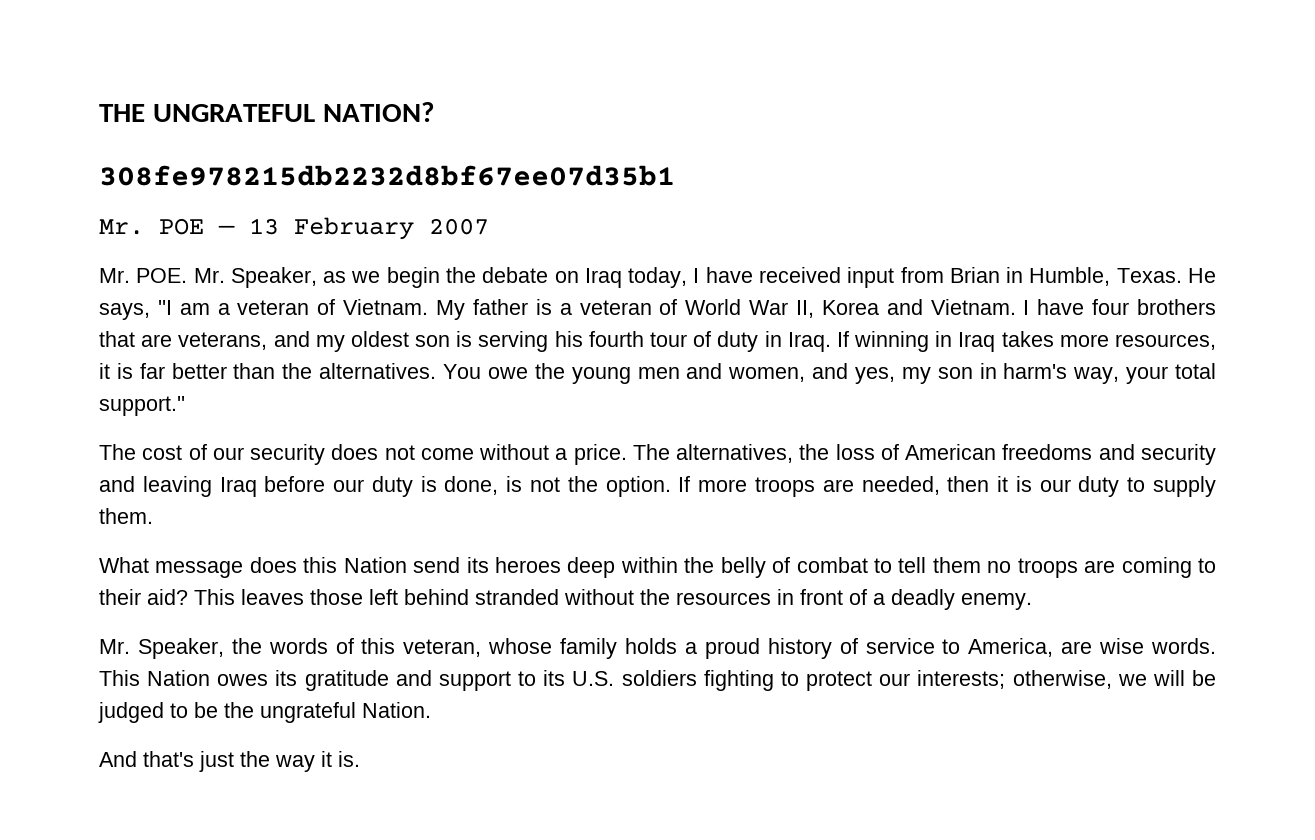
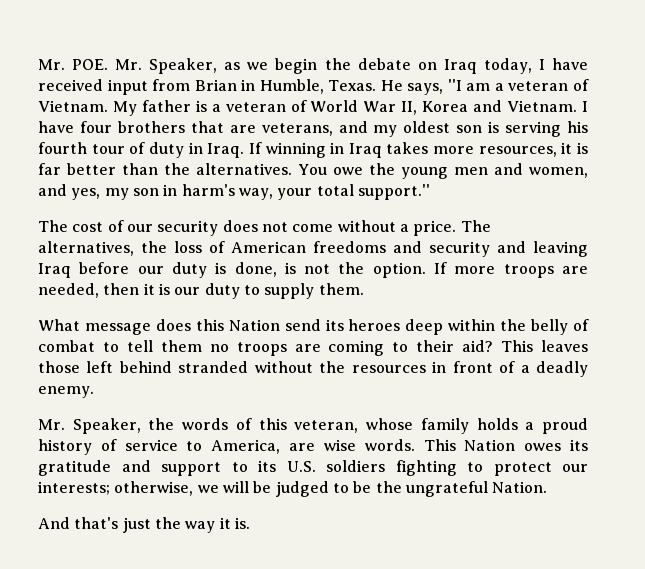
- THE UNGRATEFUL NATION?
- 308fe978215db2232d8bf67ee07d35b1
- Mr. POE — 13 February 2007

